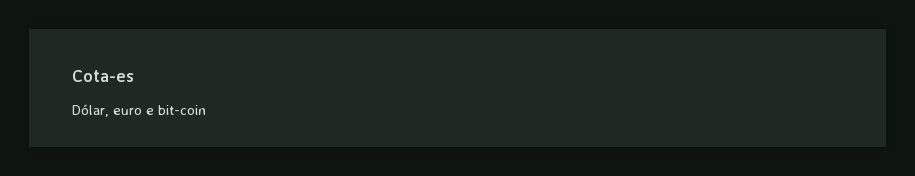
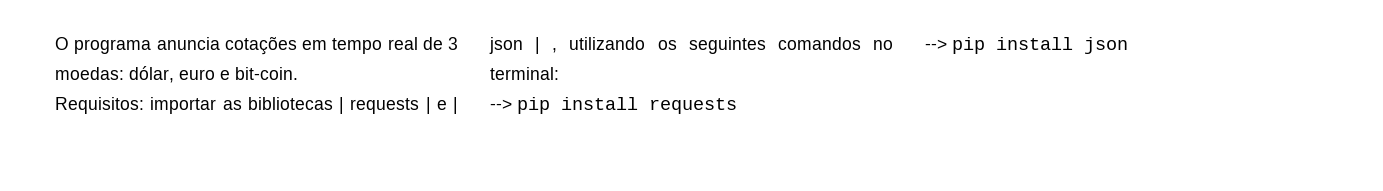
- Cota-es
- Dólar, euro e bit-coin
+ O programa anuncia cotações em tempo real de 3 moedas: dólar, euro e bit-coin.
+ Requisitos: importar as bibliotecas | requests | e | json | , utilizando os seguintes comandos no terminal:
+ --> pip install requests
+ --> pip install json

